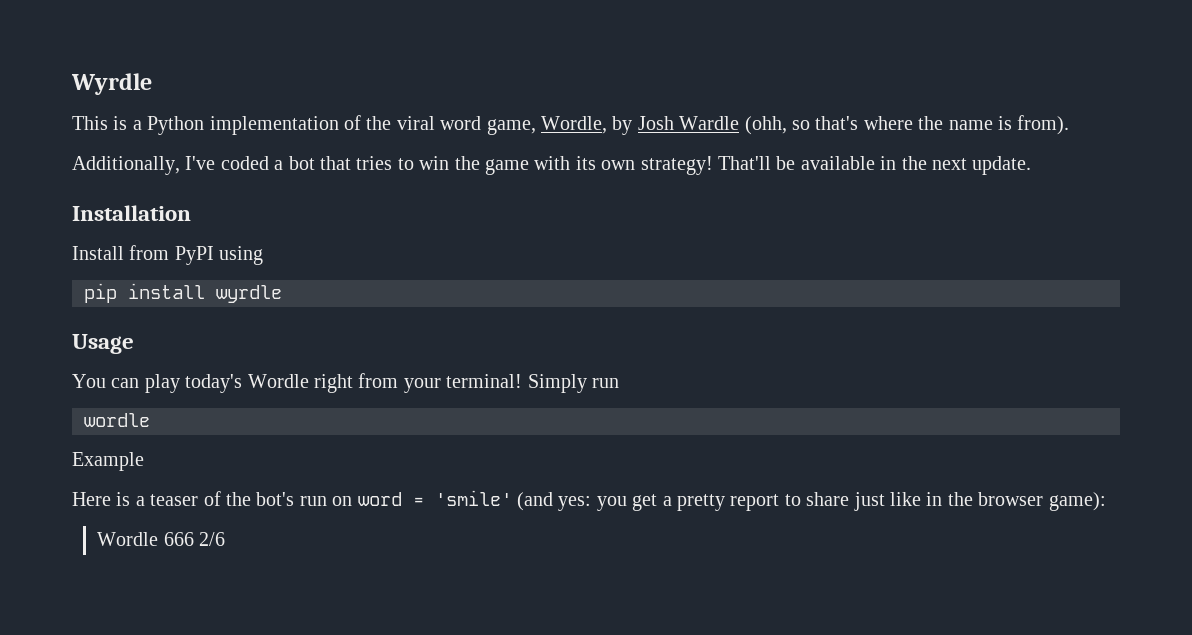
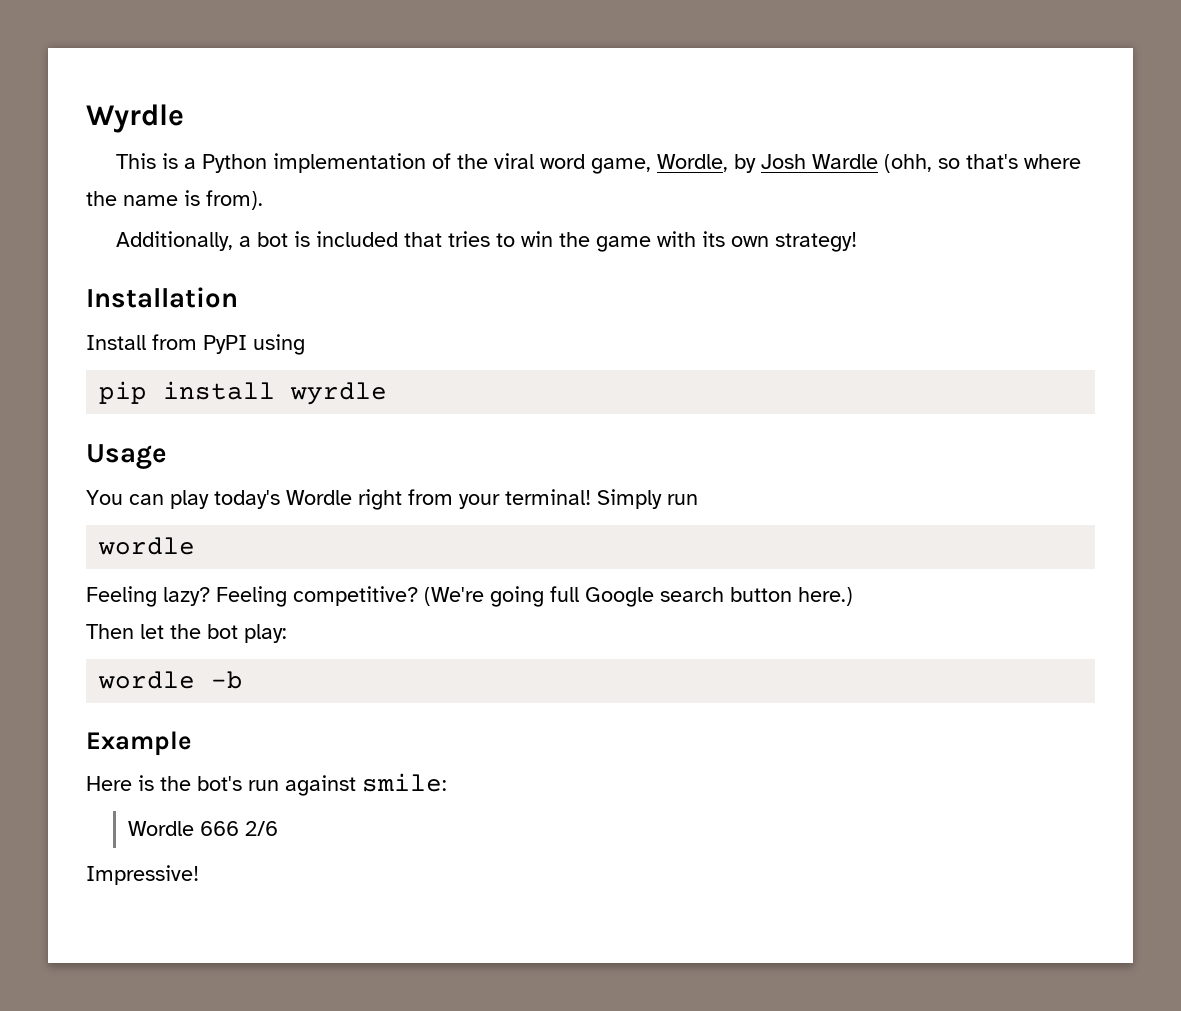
- Additionally, I've coded a bot that tries to win the game with its own strategy! That'll be available in the next update.
+ Additionally, a bot is included that tries to win the game with its own strategy!
+ Feeling lazy? Feeling competitive? (We're going full Google search button here.)
+ Then let the bot play:
+ wordle -b
  Example
- Here is a teaser of the bot's run on word = 'smile' (and yes: you get a pretty report to share just like in the browser game):
+ Here is the bot's run against smile:
+ Impressive!

